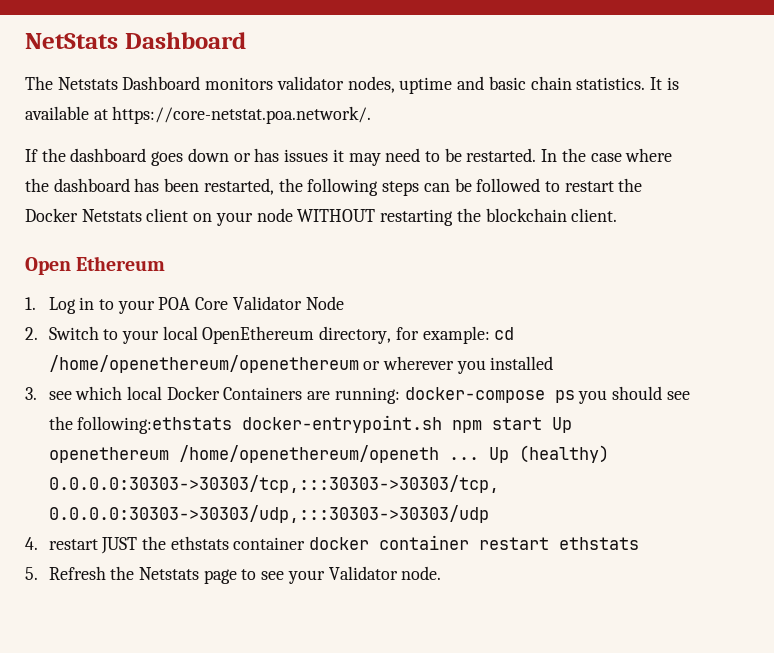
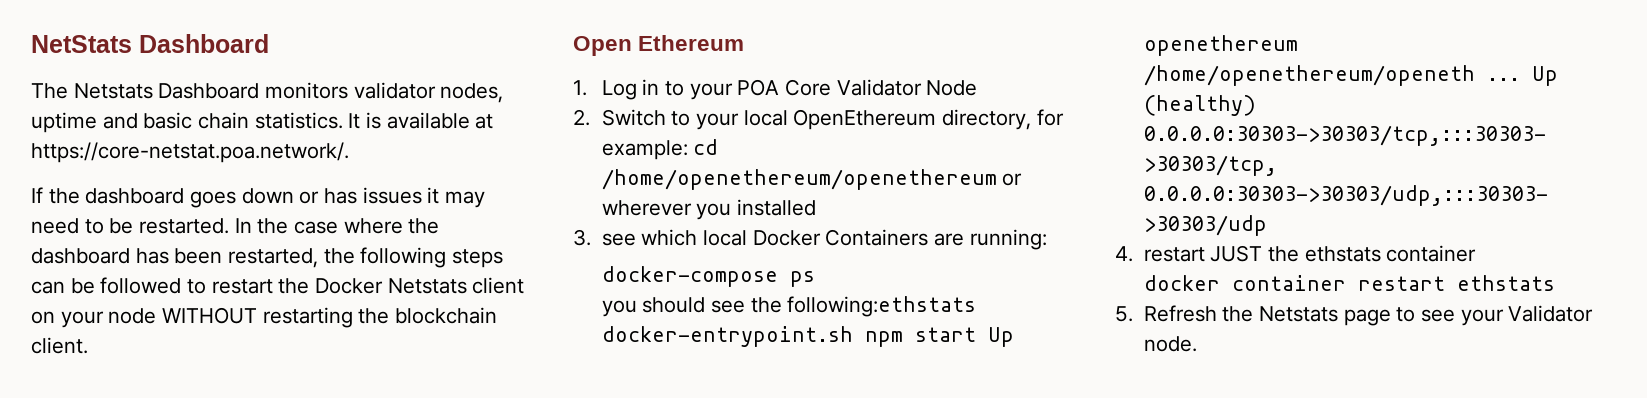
- 3. see which local Docker Containers are running: docker-compose ps you should see the following:ethstats docker-entrypoint.sh npm start Up openethereum /home/openethereum/openeth ...
+ 3. see which local Docker Containers are running:
+ docker-compose ps
+ you should see the following:ethstats docker-entrypoint.sh npm start Up openethereum /home/openethereum/openeth ...
- 4. restart JUST the ethstats container docker container restart ethstats
+ 4. restart JUST the ethstats container
+ docker container restart ethstats

